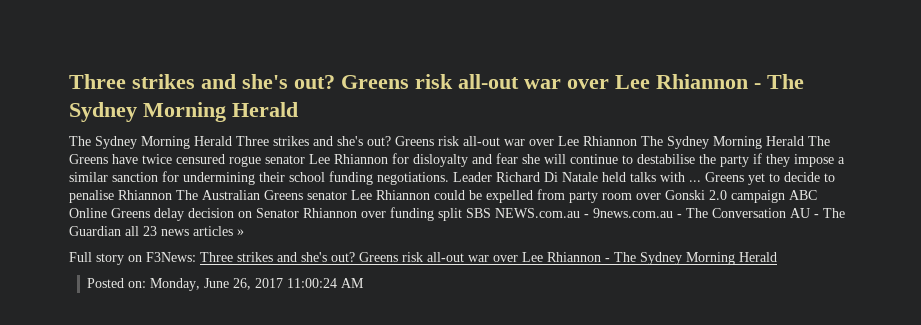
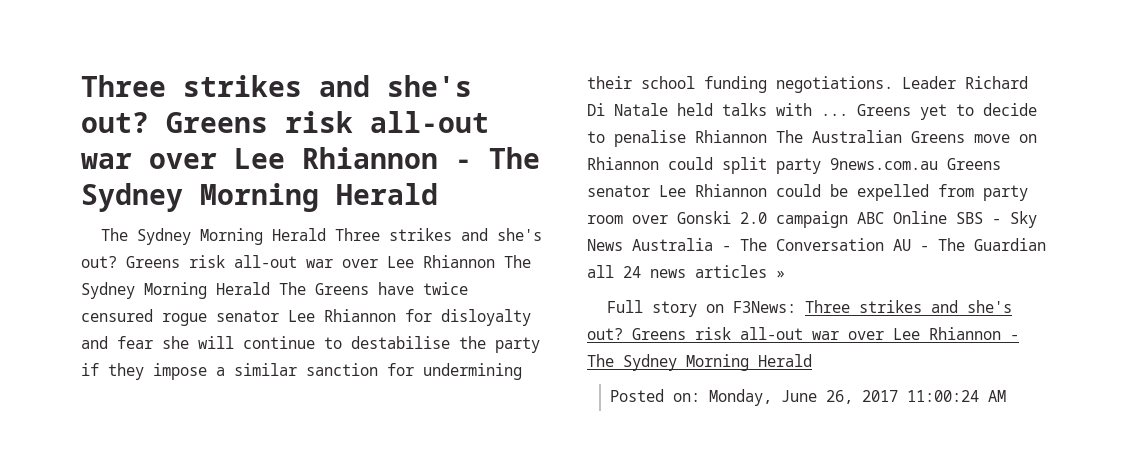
- Greens yet to decide to penalise Rhiannon The Australian Greens senator Lee Rhiannon could be expelled from party room over Gonski 2.0 campaign ABC Online Greens delay decision on Senator Rhiannon over funding split SBS NEWS.com.au - 9news.com.au - The Conversation AU - The Guardian all 23 news articles »
+ Greens yet to decide to penalise Rhiannon The Australian Greens move on Rhiannon could split party 9news.com.au Greens senator Lee Rhiannon could be expelled from party room over Gonski 2.0 campaign ABC Online SBS - Sky News Australia - The Conversation AU - The Guardian all 24 news articles »

